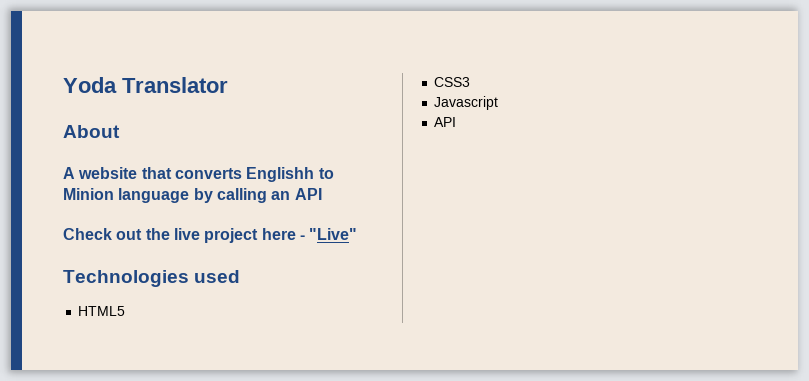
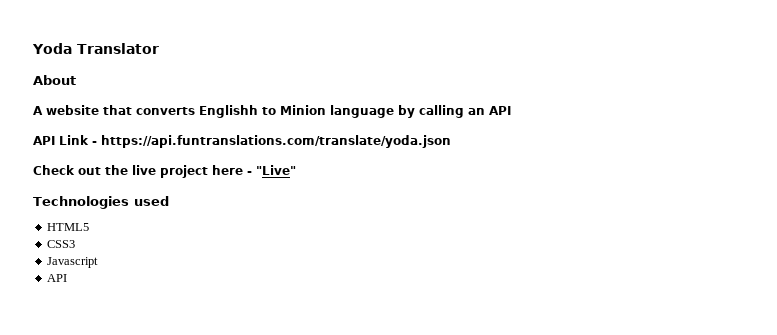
+ API Link - https://api.funtranslations.com/translate/yoda.json

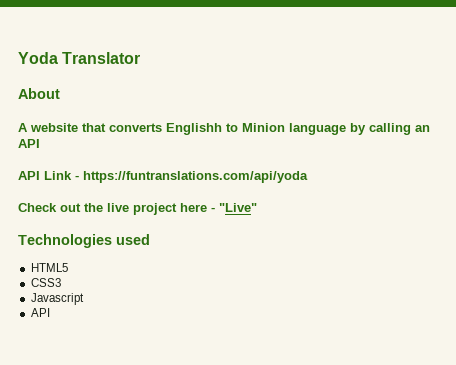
- API Link - https://api.funtranslations.com/translate/yoda.json
+ API Link - https://funtranslations.com/api/yoda

